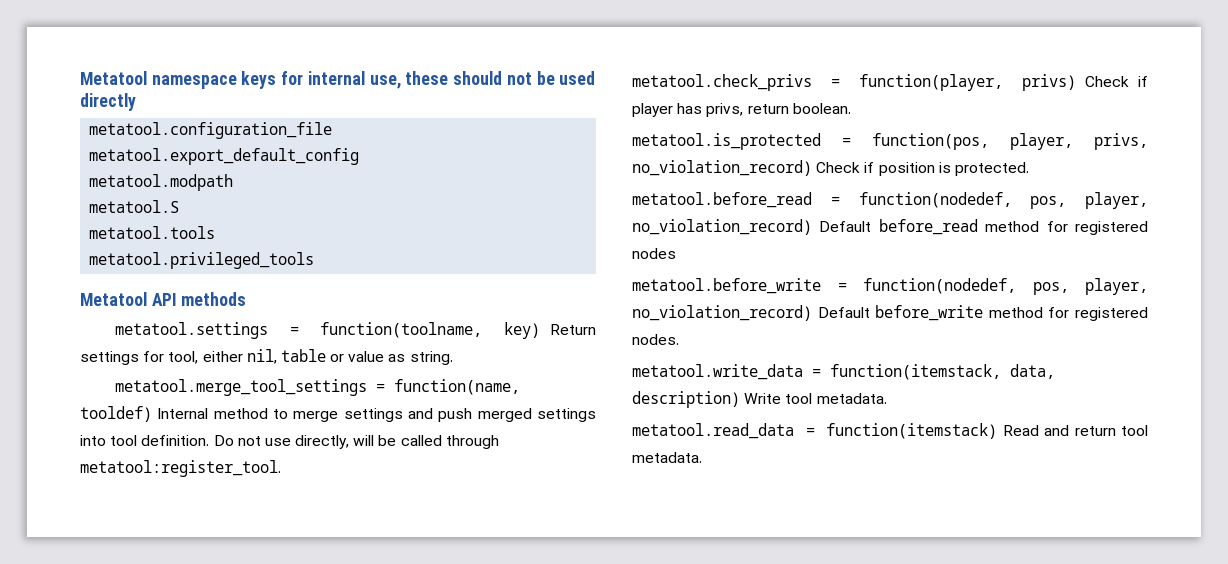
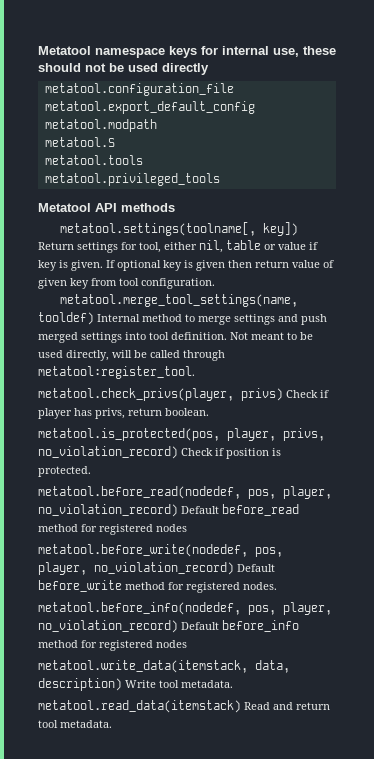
- metatool.settings = function(toolname, key) Return settings for tool, either nil, table or value as string.
- metatool.merge_tool_settings = function(name, tooldef) Internal method to merge settings and push merged settings into tool definition.
+ metatool.settings(toolname[, key]) Return settings for tool, either nil, table or value if key is given. If optional key is given then return value of given key from tool configuration.
+ metatool.merge_tool_settings(name, tooldef) Internal method to merge settings and push merged settings into tool definition.
- Do not use directly, will be called through metatool:register_tool.
+ Not meant to be used directly, will be called through metatool:register_tool.
- metatool.check_privs = function(player, privs) Check if player has privs, return boolean.
+ metatool.check_privs(player, privs) Check if player has privs, return boolean.
- metatool.is_protected = function(pos, player, privs, no_violation_record) Check if position is protected.
+ metatool.is_protected(pos, player, privs, no_violation_record) Check if position is protected.
- metatool.before_read = function(nodedef, pos, player, no_violation_record) Default before_read method for registered nodes
+ metatool.before_read(nodedef, pos, player, no_violation_record) Default before_read method for registered nodes
- metatool.before_write = function(nodedef, pos, player, no_violation_record) Default before_write method for registered nodes.
+ metatool.before_write(nodedef, pos, player, no_violation_record) Default before_write method for registered nodes.
- metatool.write_data = function(itemstack, data, description) Write tool metadata.
+ metatool.before_info(nodedef, pos, player, no_violation_record) Default before_info method for registered nodes
+ metatool.write_data(itemstack, data, description) Write tool metadata.
- metatool.read_data = function(itemstack) Read and return tool metadata.
+ metatool.read_data(itemstack) Read and return tool metadata.

